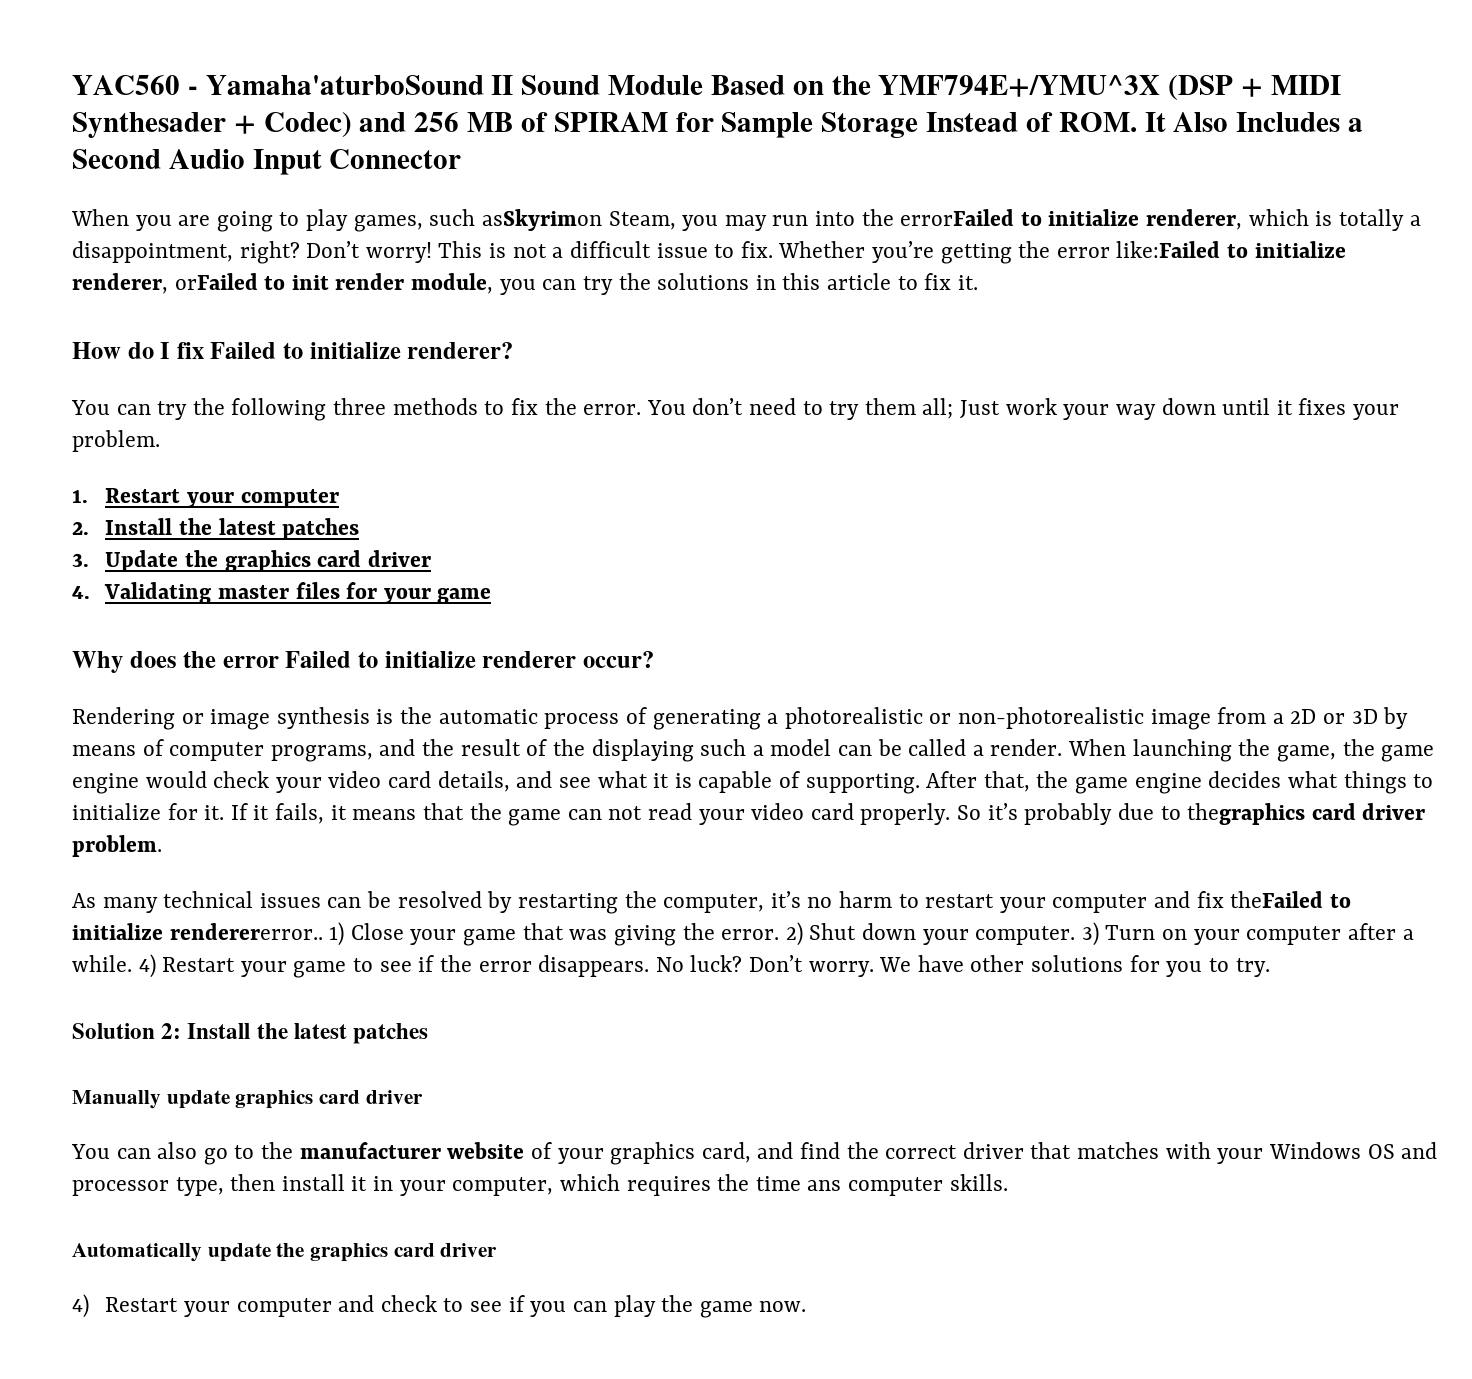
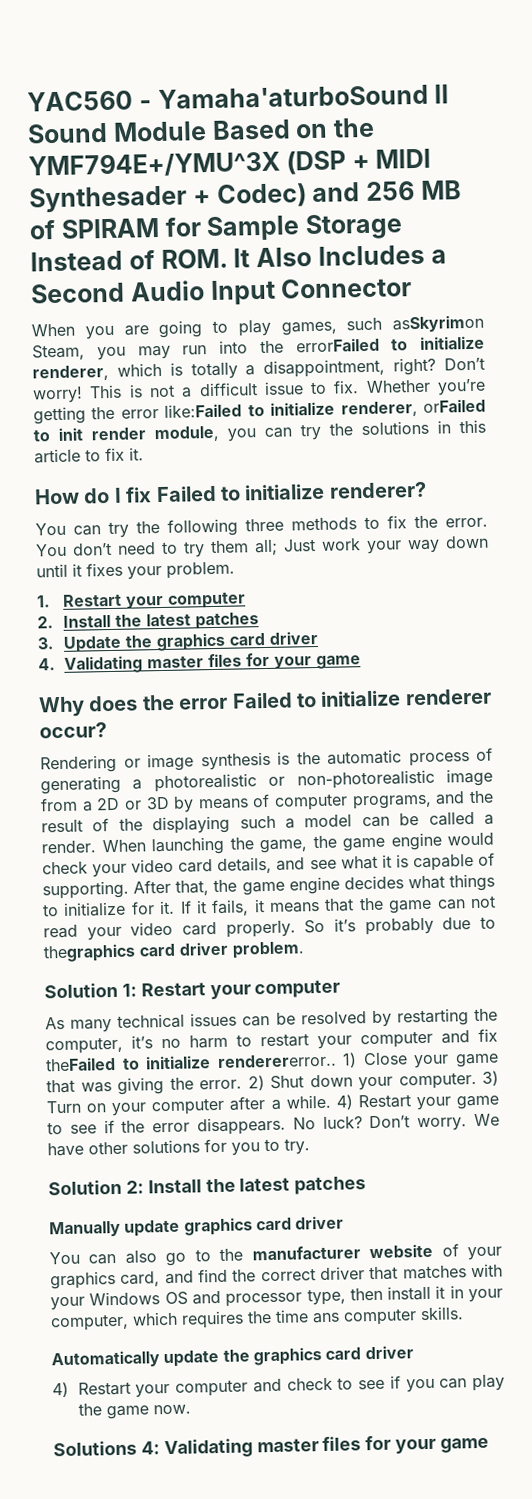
+ Solution 1: Restart your computer
+ Solutions 4: Validating master files for your game

